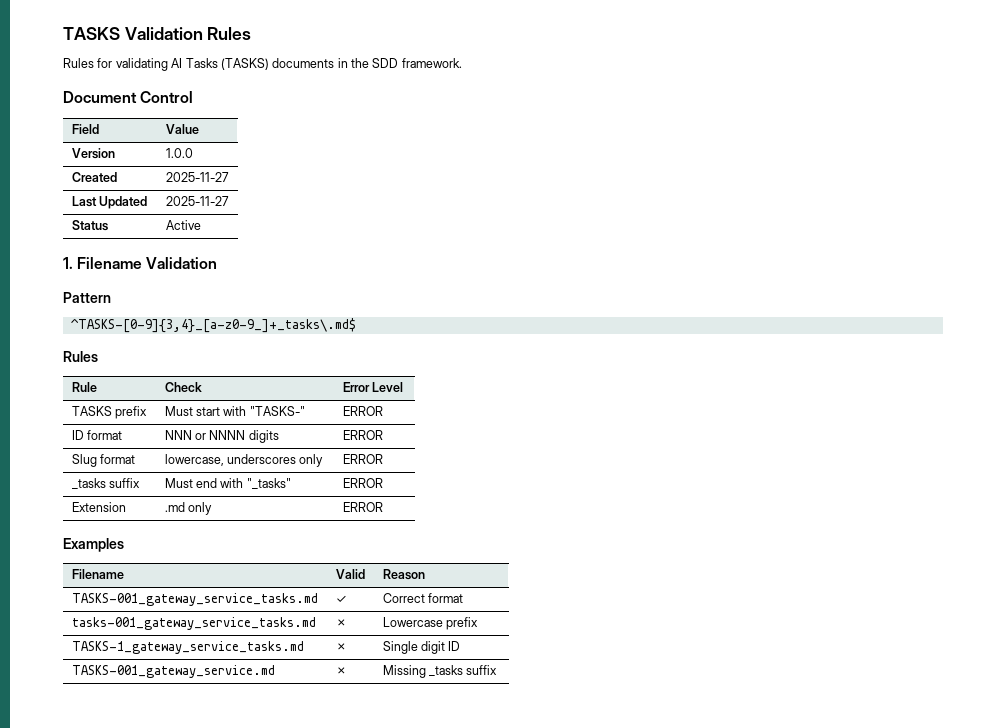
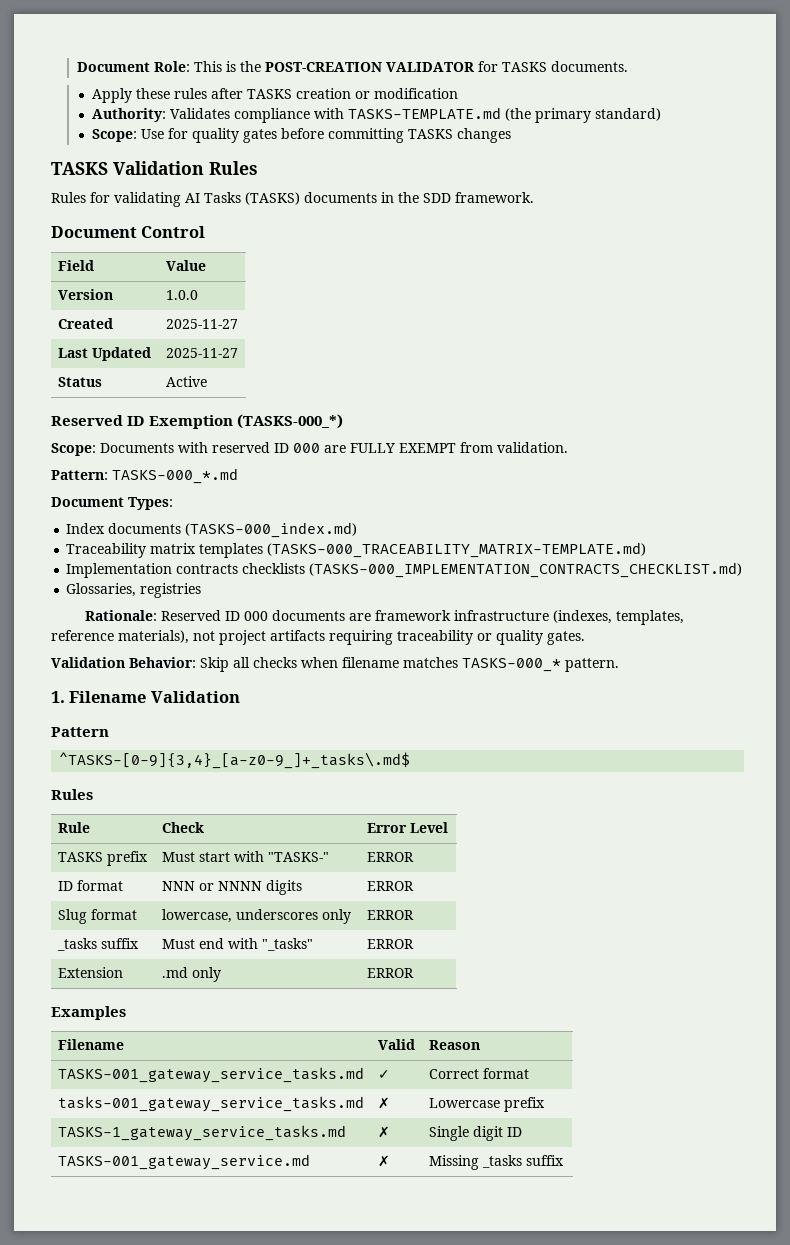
+ Document Role: This is the POST-CREATION VALIDATOR for TASKS documents.
+ Apply these rules after TASKS creation or modification
+ Authority: Validates compliance with TASKS-TEMPLATE.md (the primary standard)
+ Scope: Use for quality gates before committing TASKS changes
+ Reserved ID Exemption (TASKS-000_*)
+ Scope: Documents with reserved ID 000 are FULLY EXEMPT from validation.
+ Pattern: TASKS-000_*.md
+ Document Types:
+ Index documents (TASKS-000_index.md)
+ Traceability matrix templates (TASKS-000_TRACEABILITY_MATRIX-TEMPLATE.md)
+ Implementation contracts checklists (TASKS-000_IMPLEMENTATION_CONTRACTS_CHECKLIST.md)
+ Glossaries, registries
+ Rationale: Reserved ID 000 documents are framework infrastructure (indexes, templates, reference materials), not project artifacts requiring traceability or quality gates.
+ Validation Behavior: Skip all checks when filename matches TASKS-000_* pattern.

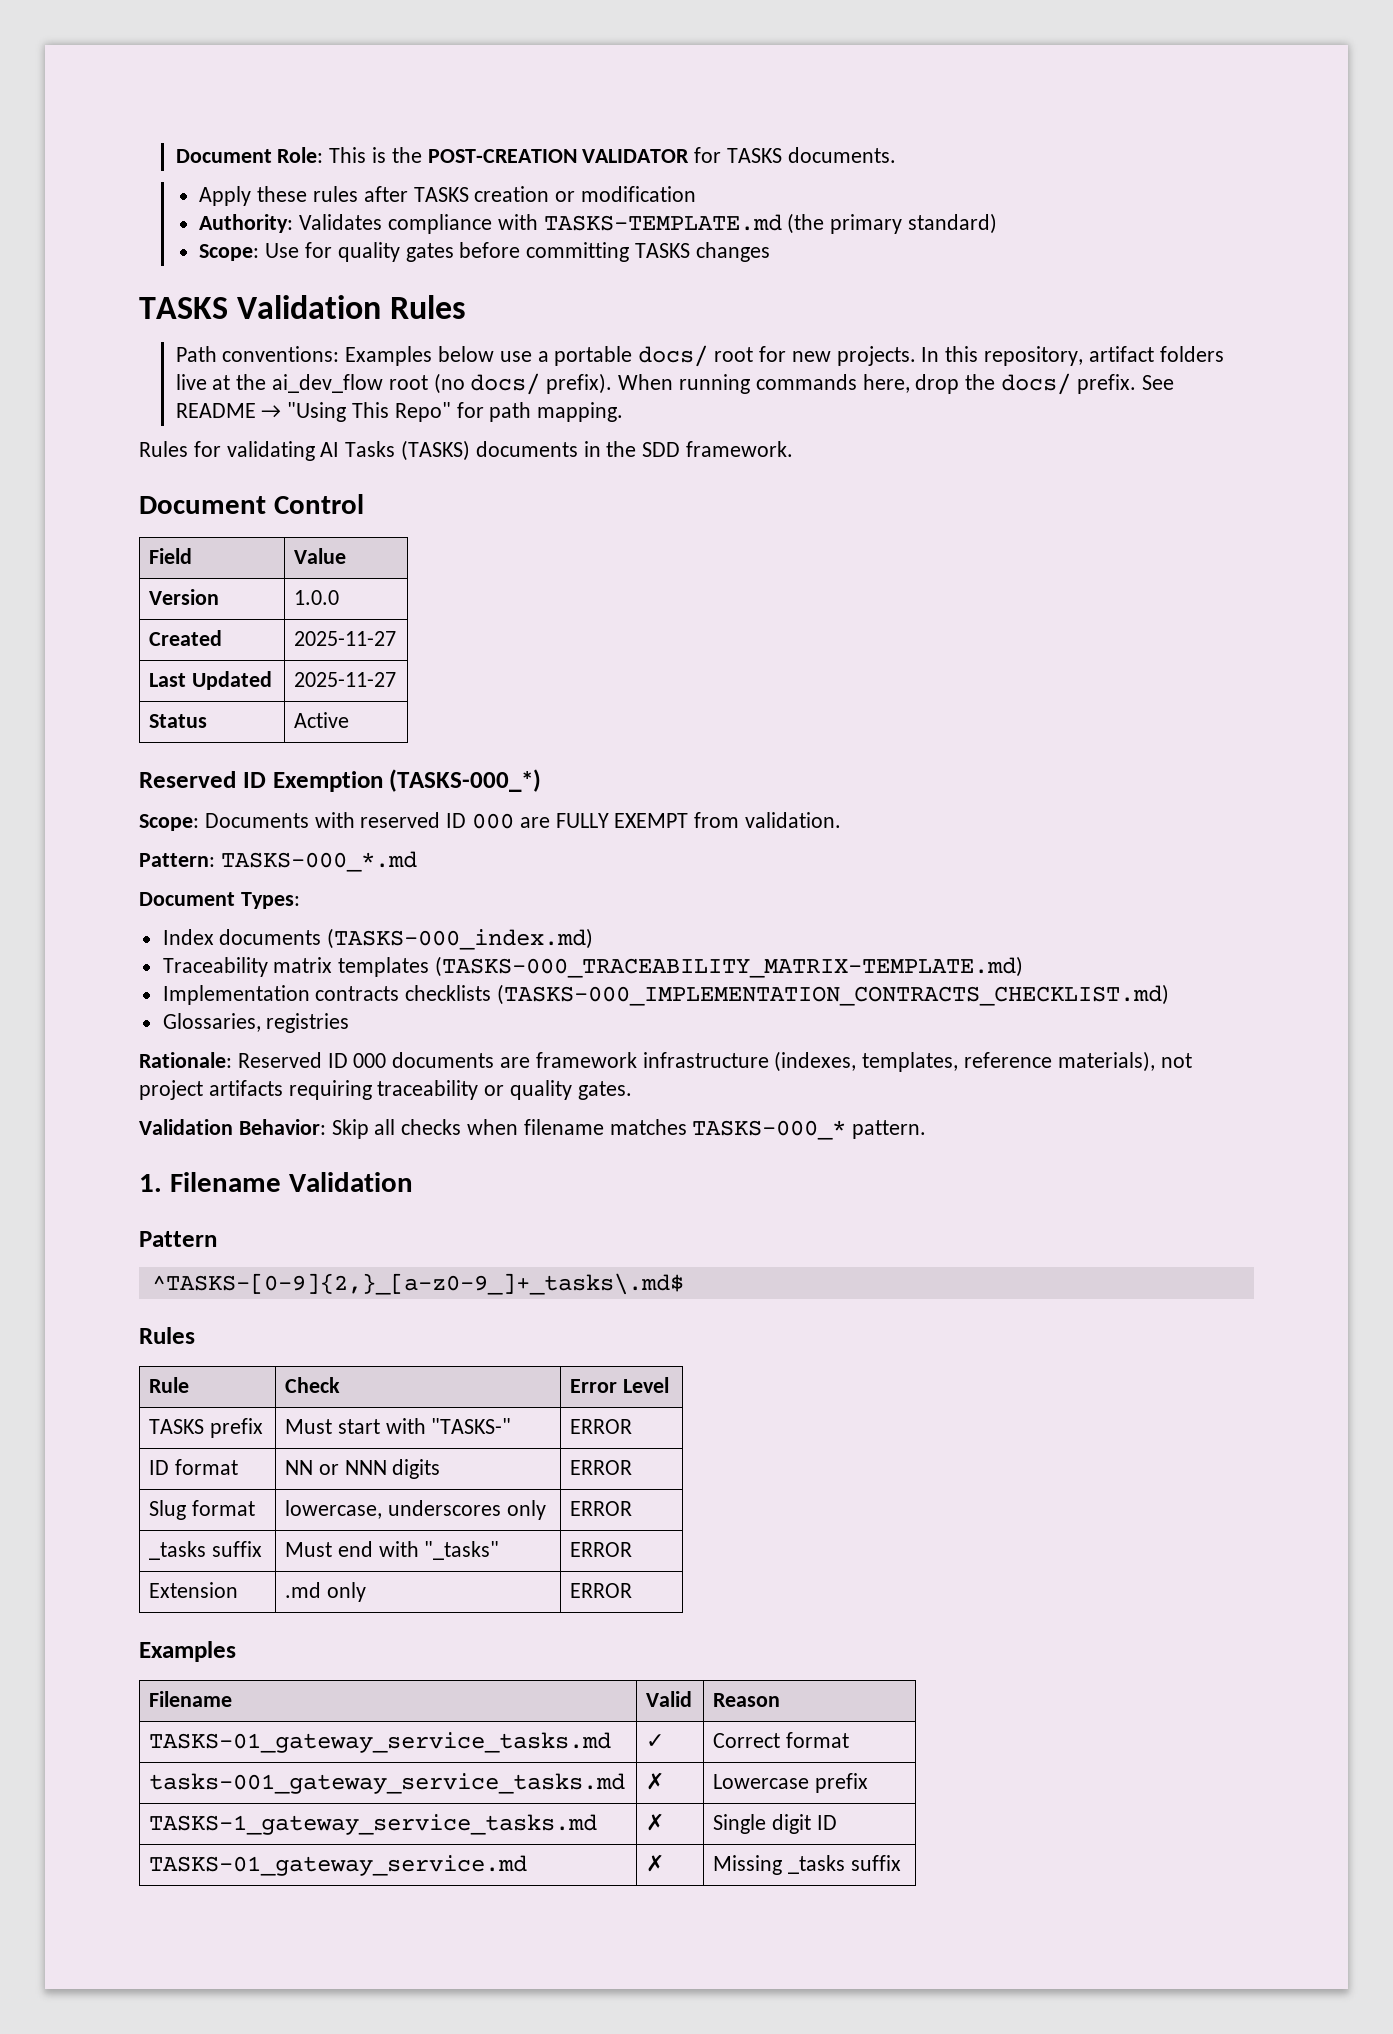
+ Path conventions: Examples below use a portable docs/ root for new projects. In this repository, artifact folders live at the ai_dev_flow root (no docs/ prefix). When running commands here, drop the docs/ prefix. See README → "Using This Repo" for path mapping.
- ^TASKS-[0-9]{3,4}_[a-z0-9_]+_tasks\.md$
+ ^TASKS-[0-9]{2,}_[a-z0-9_]+_tasks\.md$
- ID format | NNN or NNNN digits | ERROR
+ ID format | NN or NNN digits | ERROR
- TASKS-001_gateway_service_tasks.md | ✓ | Correct format
+ TASKS-01_gateway_service_tasks.md | ✓ | Correct format
- TASKS-001_gateway_service.md | ✗ | Missing _tasks suffix
+ TASKS-01_gateway_service.md | ✗ | Missing _tasks suffix

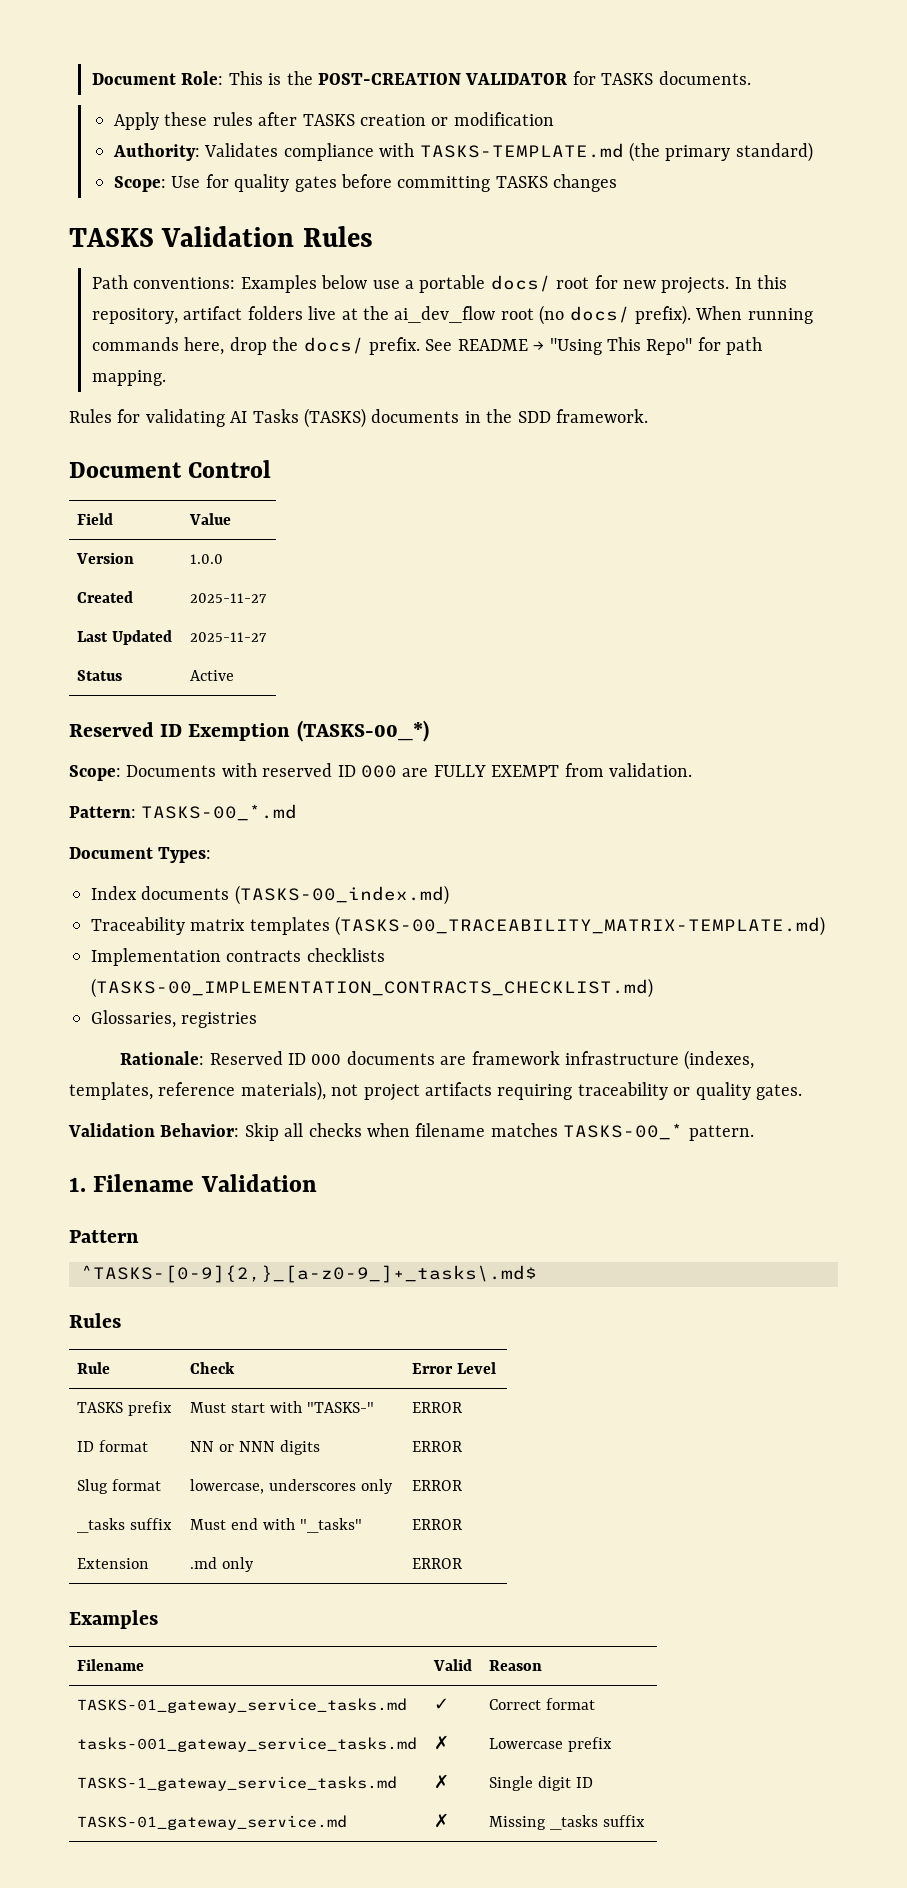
- Reserved ID Exemption (TASKS-000_*)
+ Reserved ID Exemption (TASKS-00_*)
- Pattern: TASKS-000_*.md
+ Pattern: TASKS-00_*.md
- Index documents (TASKS-000_index.md)
+ Index documents (TASKS-00_index.md)
- Traceability matrix templates (TASKS-000_TRACEABILITY_MATRIX-TEMPLATE.md)
+ Traceability matrix templates (TASKS-00_TRACEABILITY_MATRIX-TEMPLATE.md)
- Implementation contracts checklists (TASKS-000_IMPLEMENTATION_CONTRACTS_CHECKLIST.md)
+ Implementation contracts checklists (TASKS-00_IMPLEMENTATION_CONTRACTS_CHECKLIST.md)
- Validation Behavior: Skip all checks when filename matches TASKS-000_* pattern.
+ Validation Behavior: Skip all checks when filename matches TASKS-00_* pattern.

